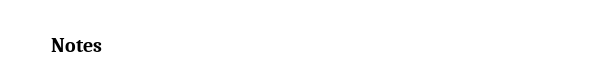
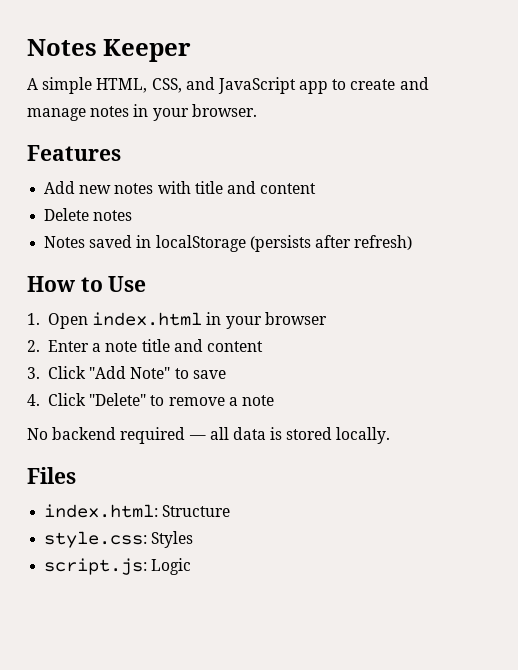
- Notes
+ Notes Keeper
+ A simple HTML, CSS, and JavaScript app to create and manage notes in your browser.
+ Features
+ Add new notes with title and content
+ Delete notes
+ Notes saved in localStorage (persists after refresh)
+ How to Use
+ 1. Open index.html in your browser
+ 2. Enter a note title and content
+ 3. Click "Add Note" to save
+ 4. Click "Delete" to remove a note
+ No backend required — all data is stored locally.
+ Files
+ index.html: Structure
+ style.css: Styles
+ script.js: Logic

